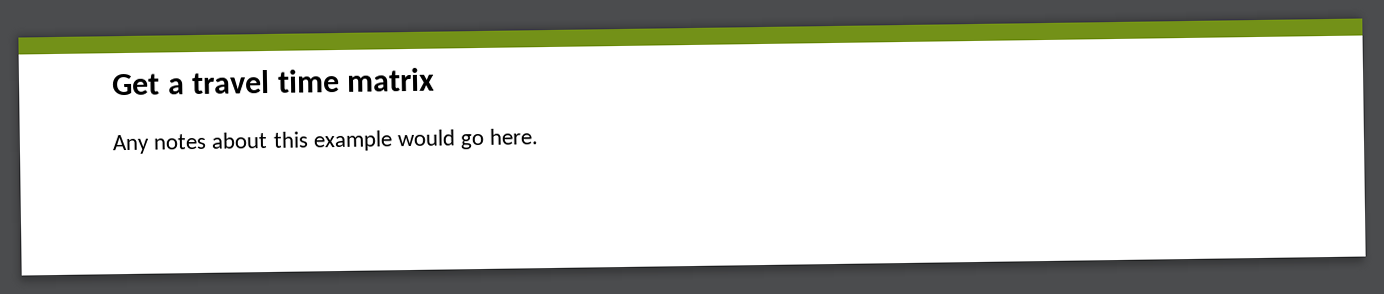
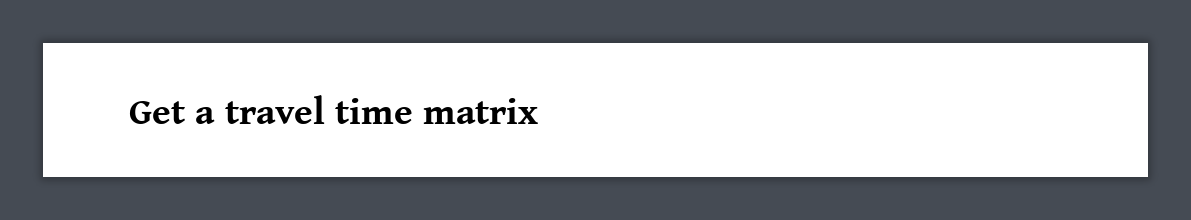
- Any notes about this example would go here.

